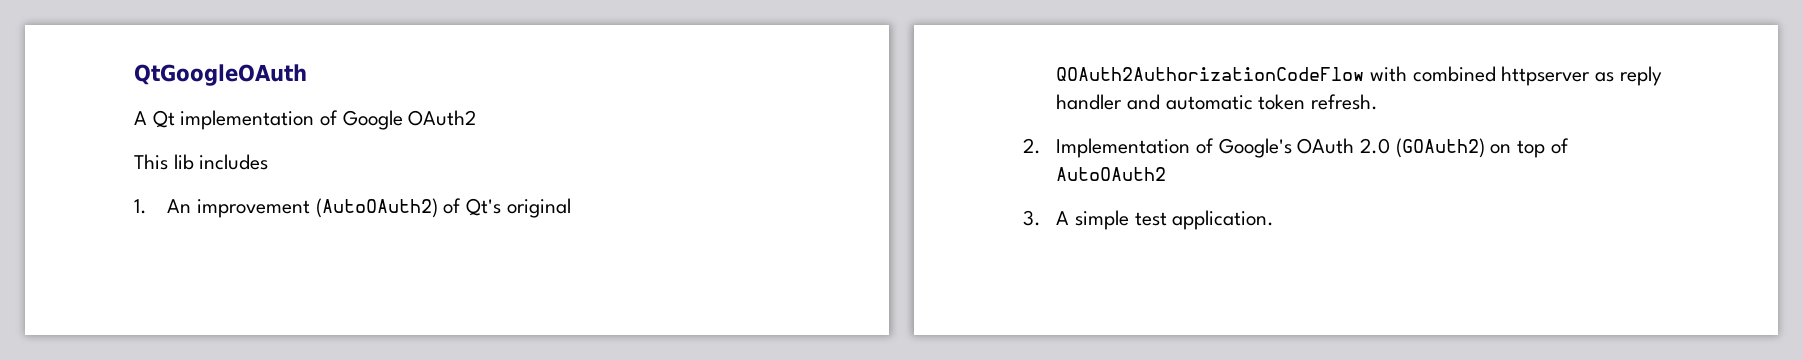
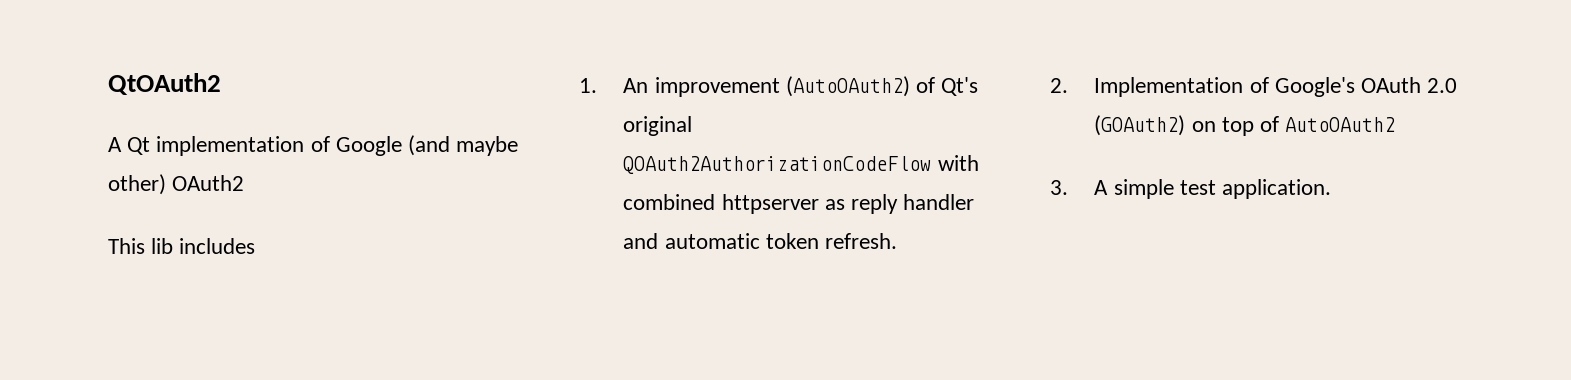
- QtGoogleOAuth
+ QtOAuth2
- A Qt implementation of Google OAuth2
+ A Qt implementation of Google (and maybe other) OAuth2

